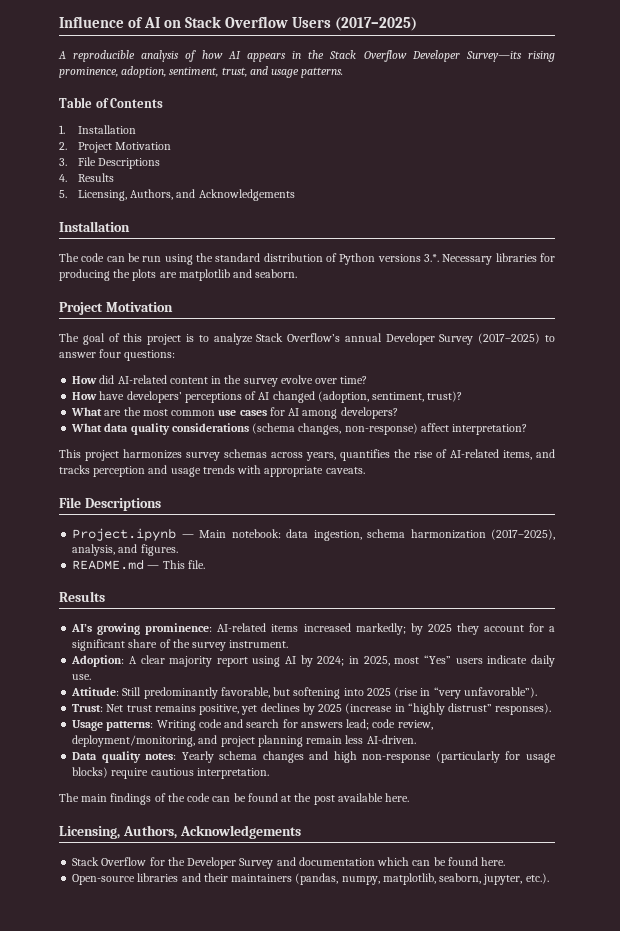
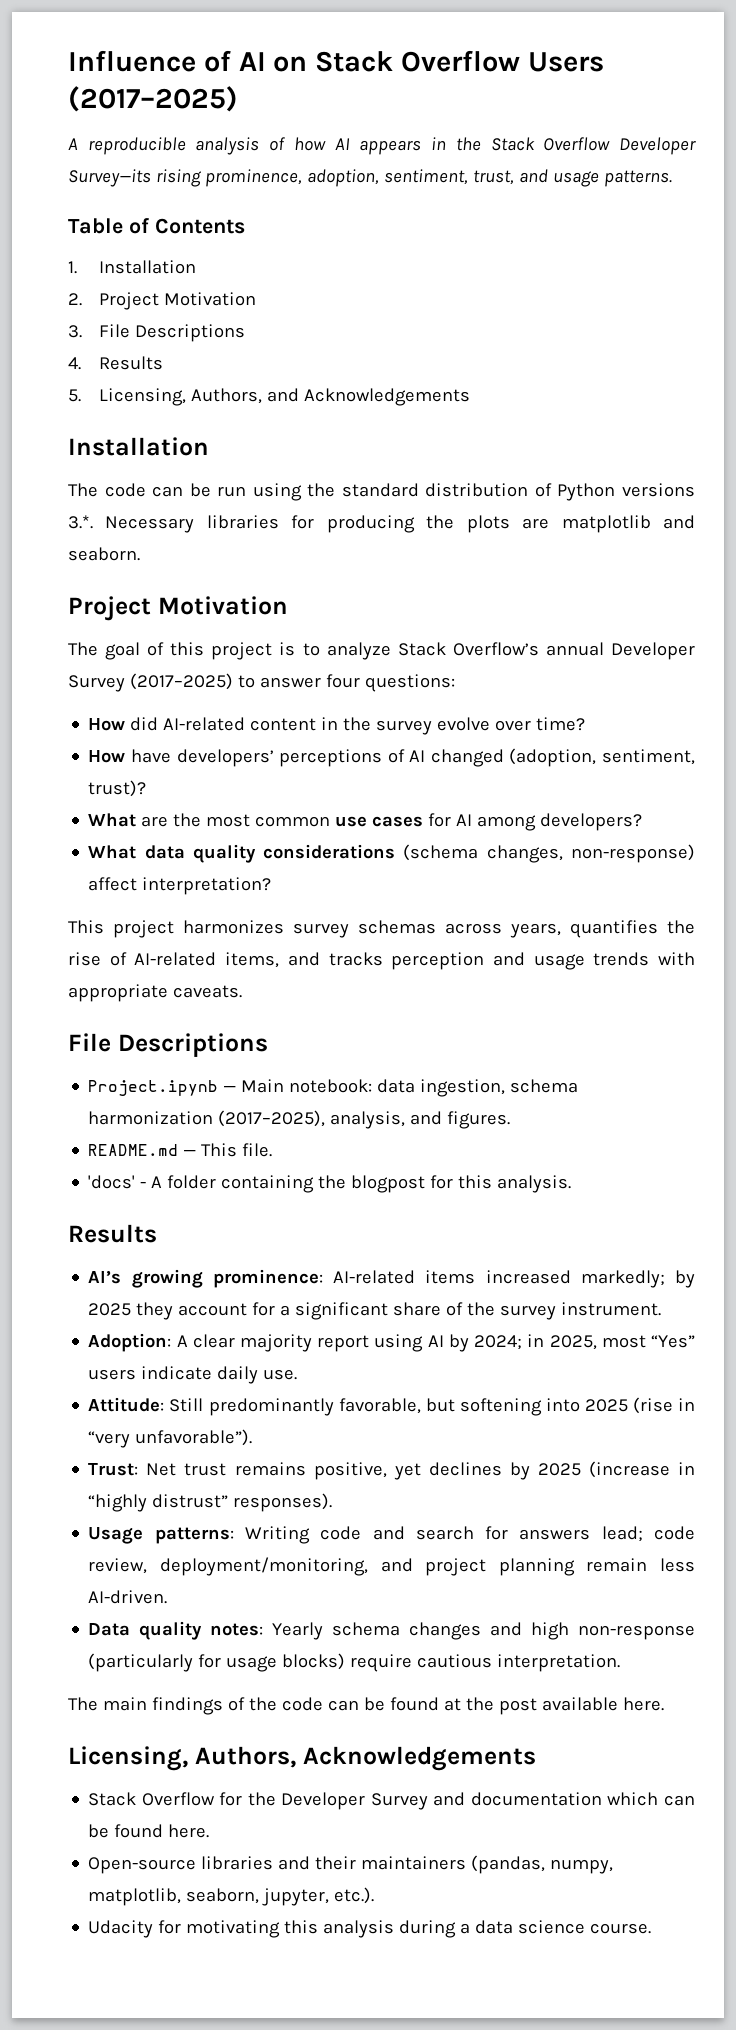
+ 'docs' - A folder containing the blogpost for this analysis.
+ Udacity for motivating this analysis during a data science course.

